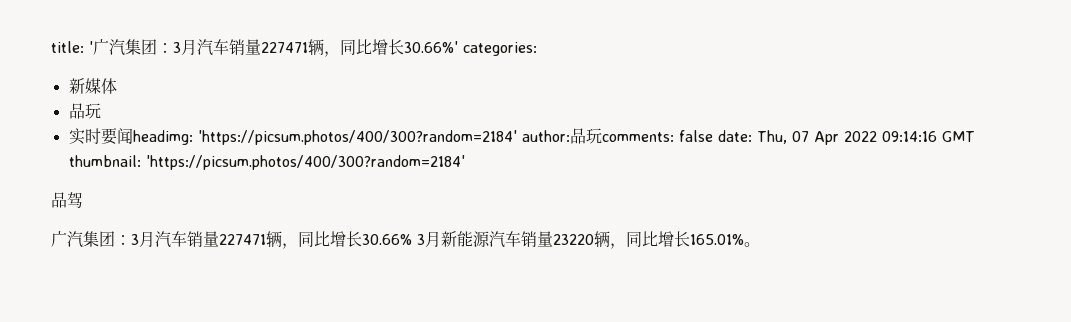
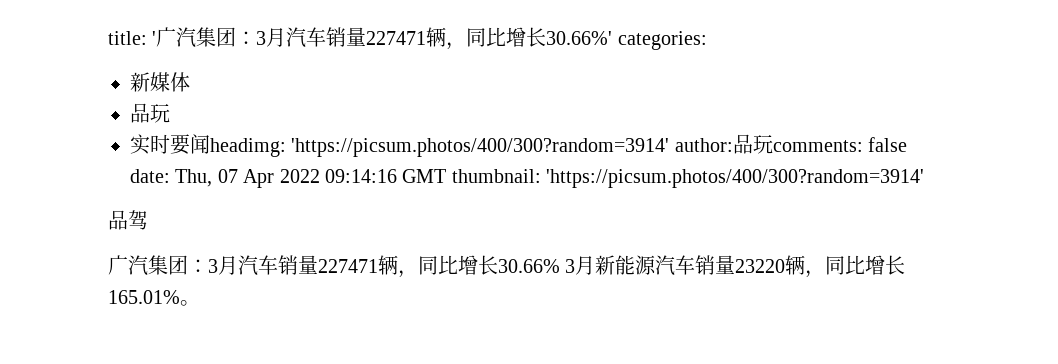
- 实时要闻headimg: 'https://picsum.photos/400/300?random=2184' author:品玩comments: false date: Thu, 07 Apr 2022 09:14:16 GMT thumbnail: 'https://picsum.photos/400/300?random=2184'
+ 实时要闻headimg: 'https://picsum.photos/400/300?random=3914' author:品玩comments: false date: Thu, 07 Apr 2022 09:14:16 GMT thumbnail: 'https://picsum.photos/400/300?random=3914'

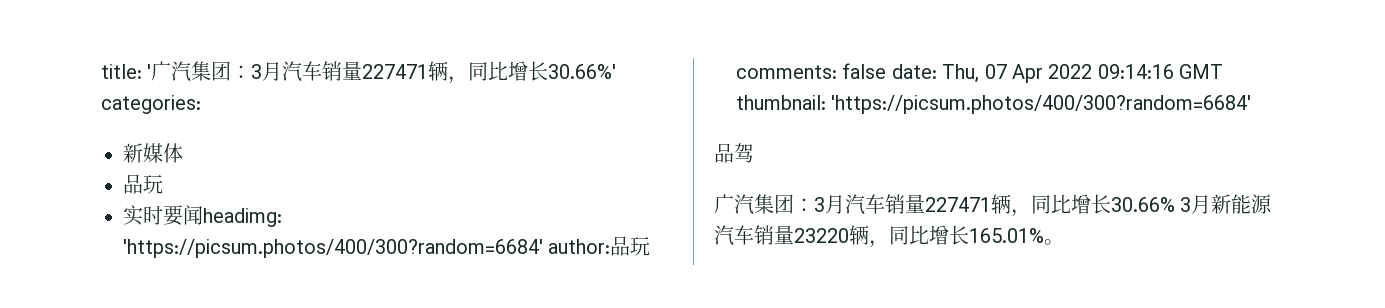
- 实时要闻headimg: 'https://picsum.photos/400/300?random=3914' author:品玩comments: false date: Thu, 07 Apr 2022 09:14:16 GMT thumbnail: 'https://picsum.photos/400/300?random=3914'
+ 实时要闻headimg: 'https://picsum.photos/400/300?random=6684' author:品玩comments: false date: Thu, 07 Apr 2022 09:14:16 GMT thumbnail: 'https://picsum.photos/400/300?random=6684'

